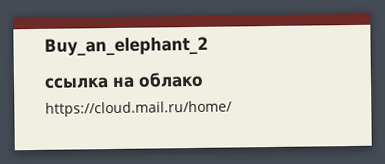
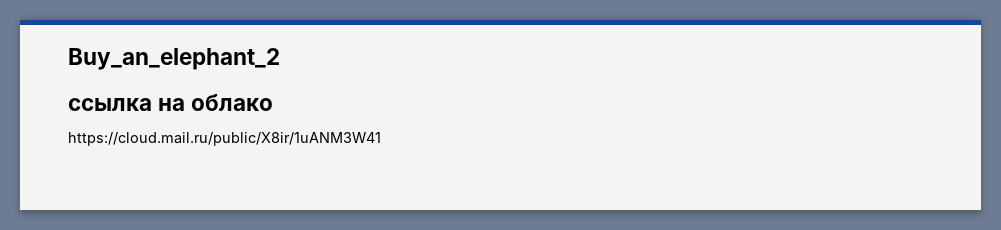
- https://cloud.mail.ru/home/
+ https://cloud.mail.ru/public/X8ir/1uANM3W41

